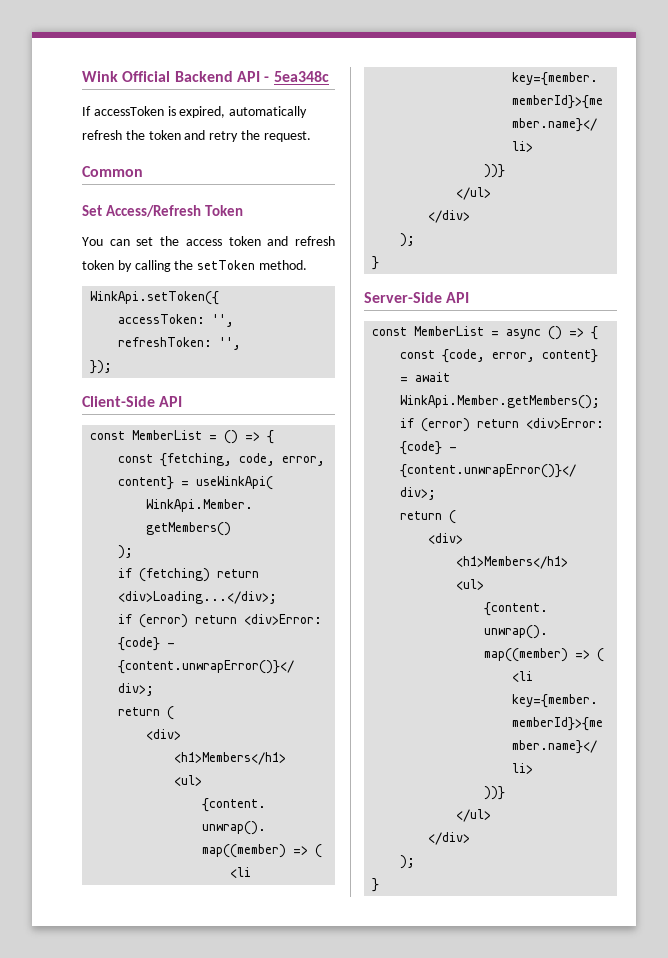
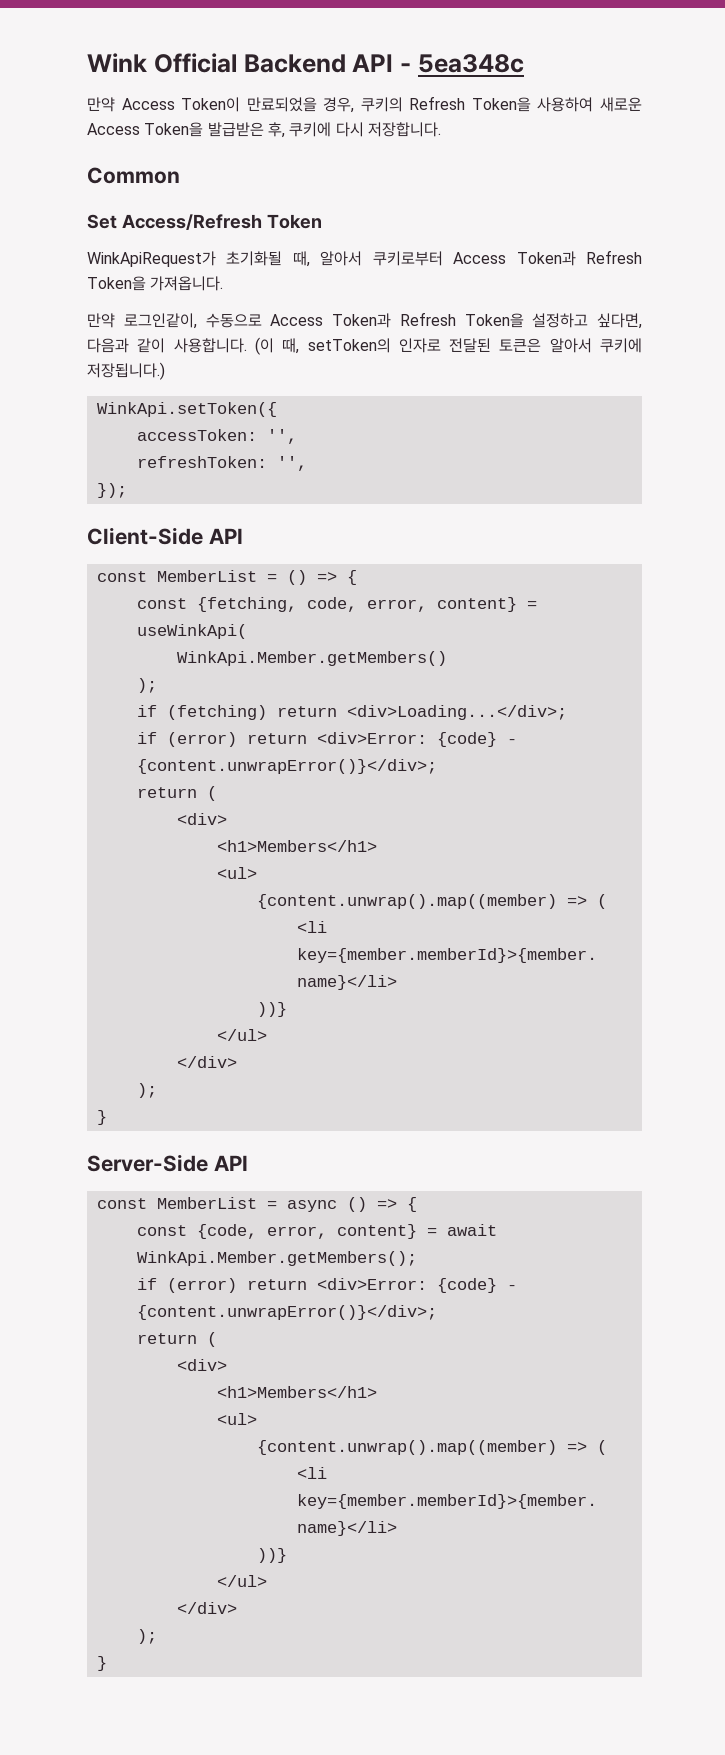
- If accessToken is expired, automatically refresh the token and retry the request.
+ 만약 Access Token이 만료되었을 경우, 쿠키의 Refresh Token을 사용하여 새로운 Access Token을 발급받은 후, 쿠키에 다시 저장합니다.
  Common
  Set Access/Refresh Token
- You can set the access token and refresh token by calling the setToken method.
+ WinkApiRequest가 초기화될 때, 알아서 쿠키로부터 Access Token과 Refresh Token을 가져옵니다.
+ 만약 로그인같이, 수동으로 Access Token과 Refresh Token을 설정하고 싶다면, 다음과 같이 사용합니다. (이 때, setToken의 인자로 전달된 토큰은 알아서 쿠키에 저장됩니다.)

